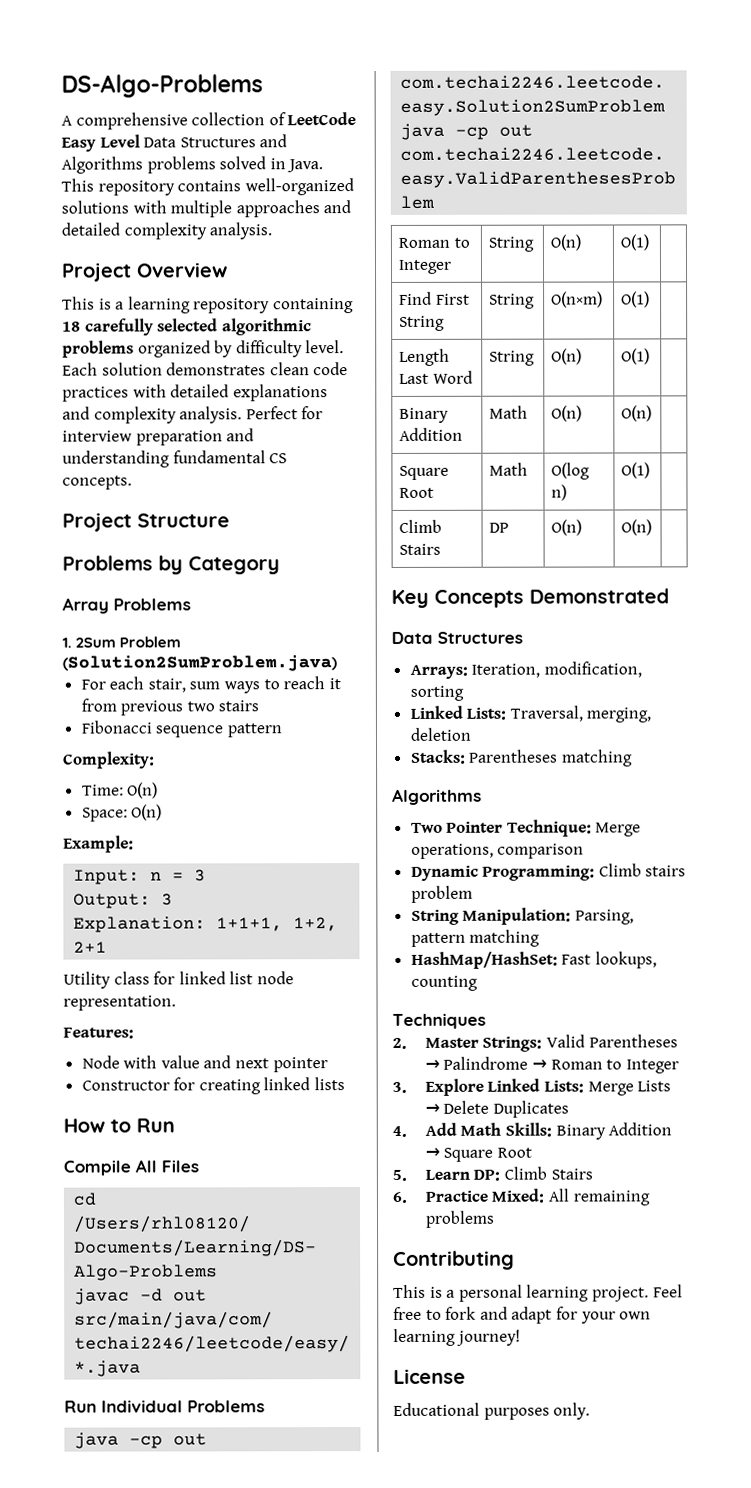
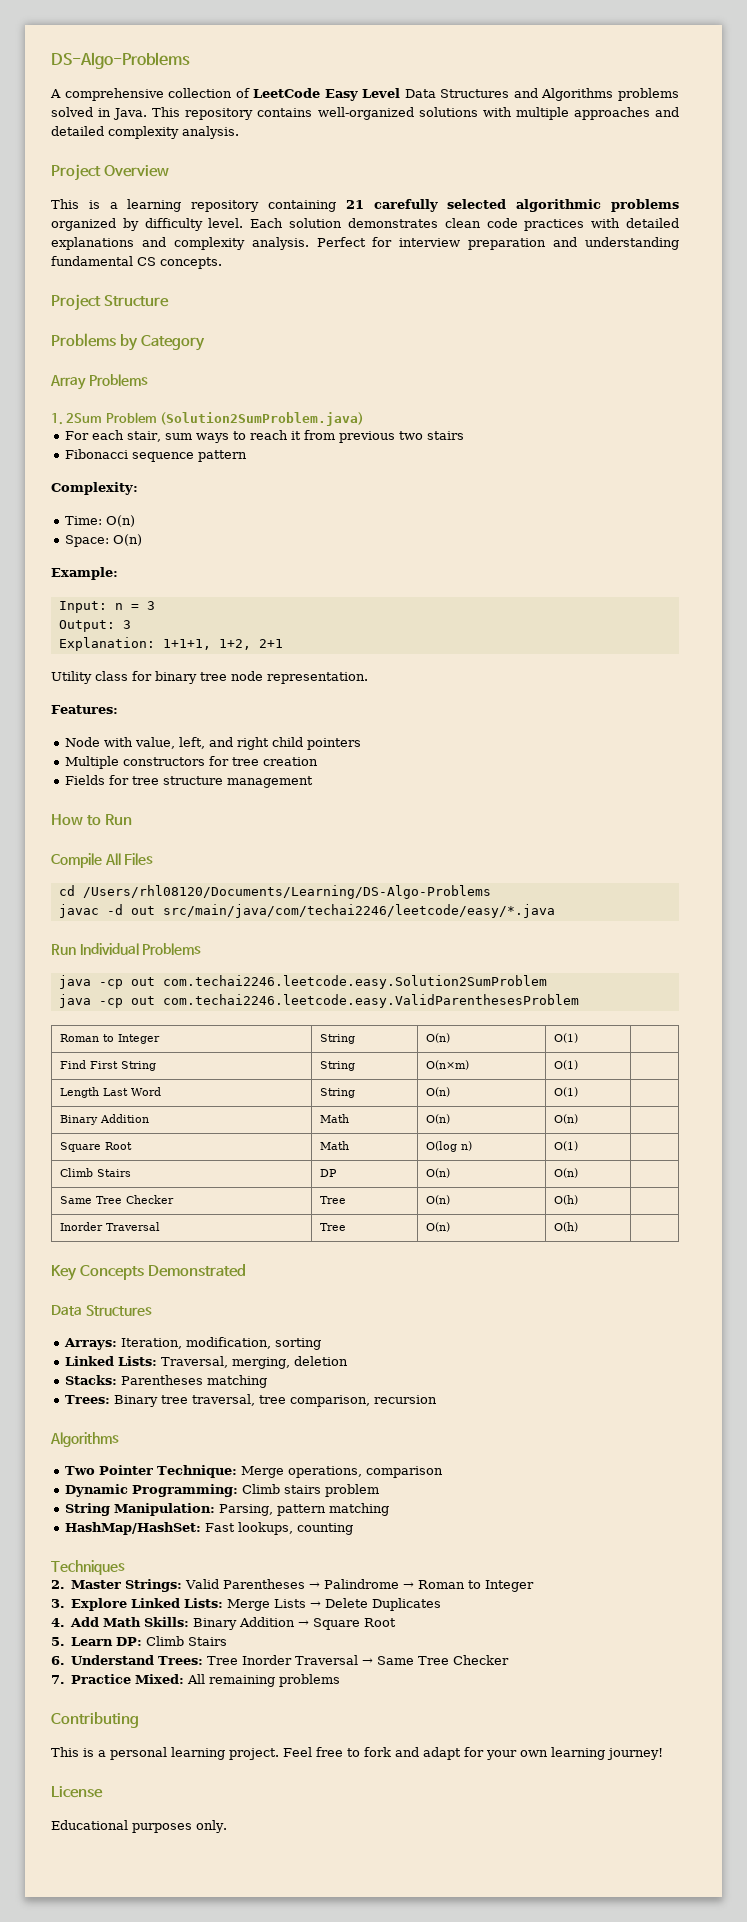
- This is a learning repository containing 18 carefully selected algorithmic problems organized by difficulty level.
+ This is a learning repository containing 21 carefully selected algorithmic problems organized by difficulty level.
- Utility class for linked list node representation.
+ Utility class for binary tree node representation.
- Node with value and next pointer
- Constructor for creating linked lists
+ Node with value, left, and right child pointers
+ Multiple constructors for tree creation
+ Fields for tree structure management
+ Same Tree Checker | Tree | O(n) | O(h) |
+ Inorder Traversal | Tree | O(n) | O(h) |
+ Trees: Binary tree traversal, tree comparison, recursion
- 6. Practice Mixed: All remaining problems
+ 6. Understand Trees: Tree Inorder Traversal → Same Tree Checker
+ 7. Practice Mixed: All remaining problems

